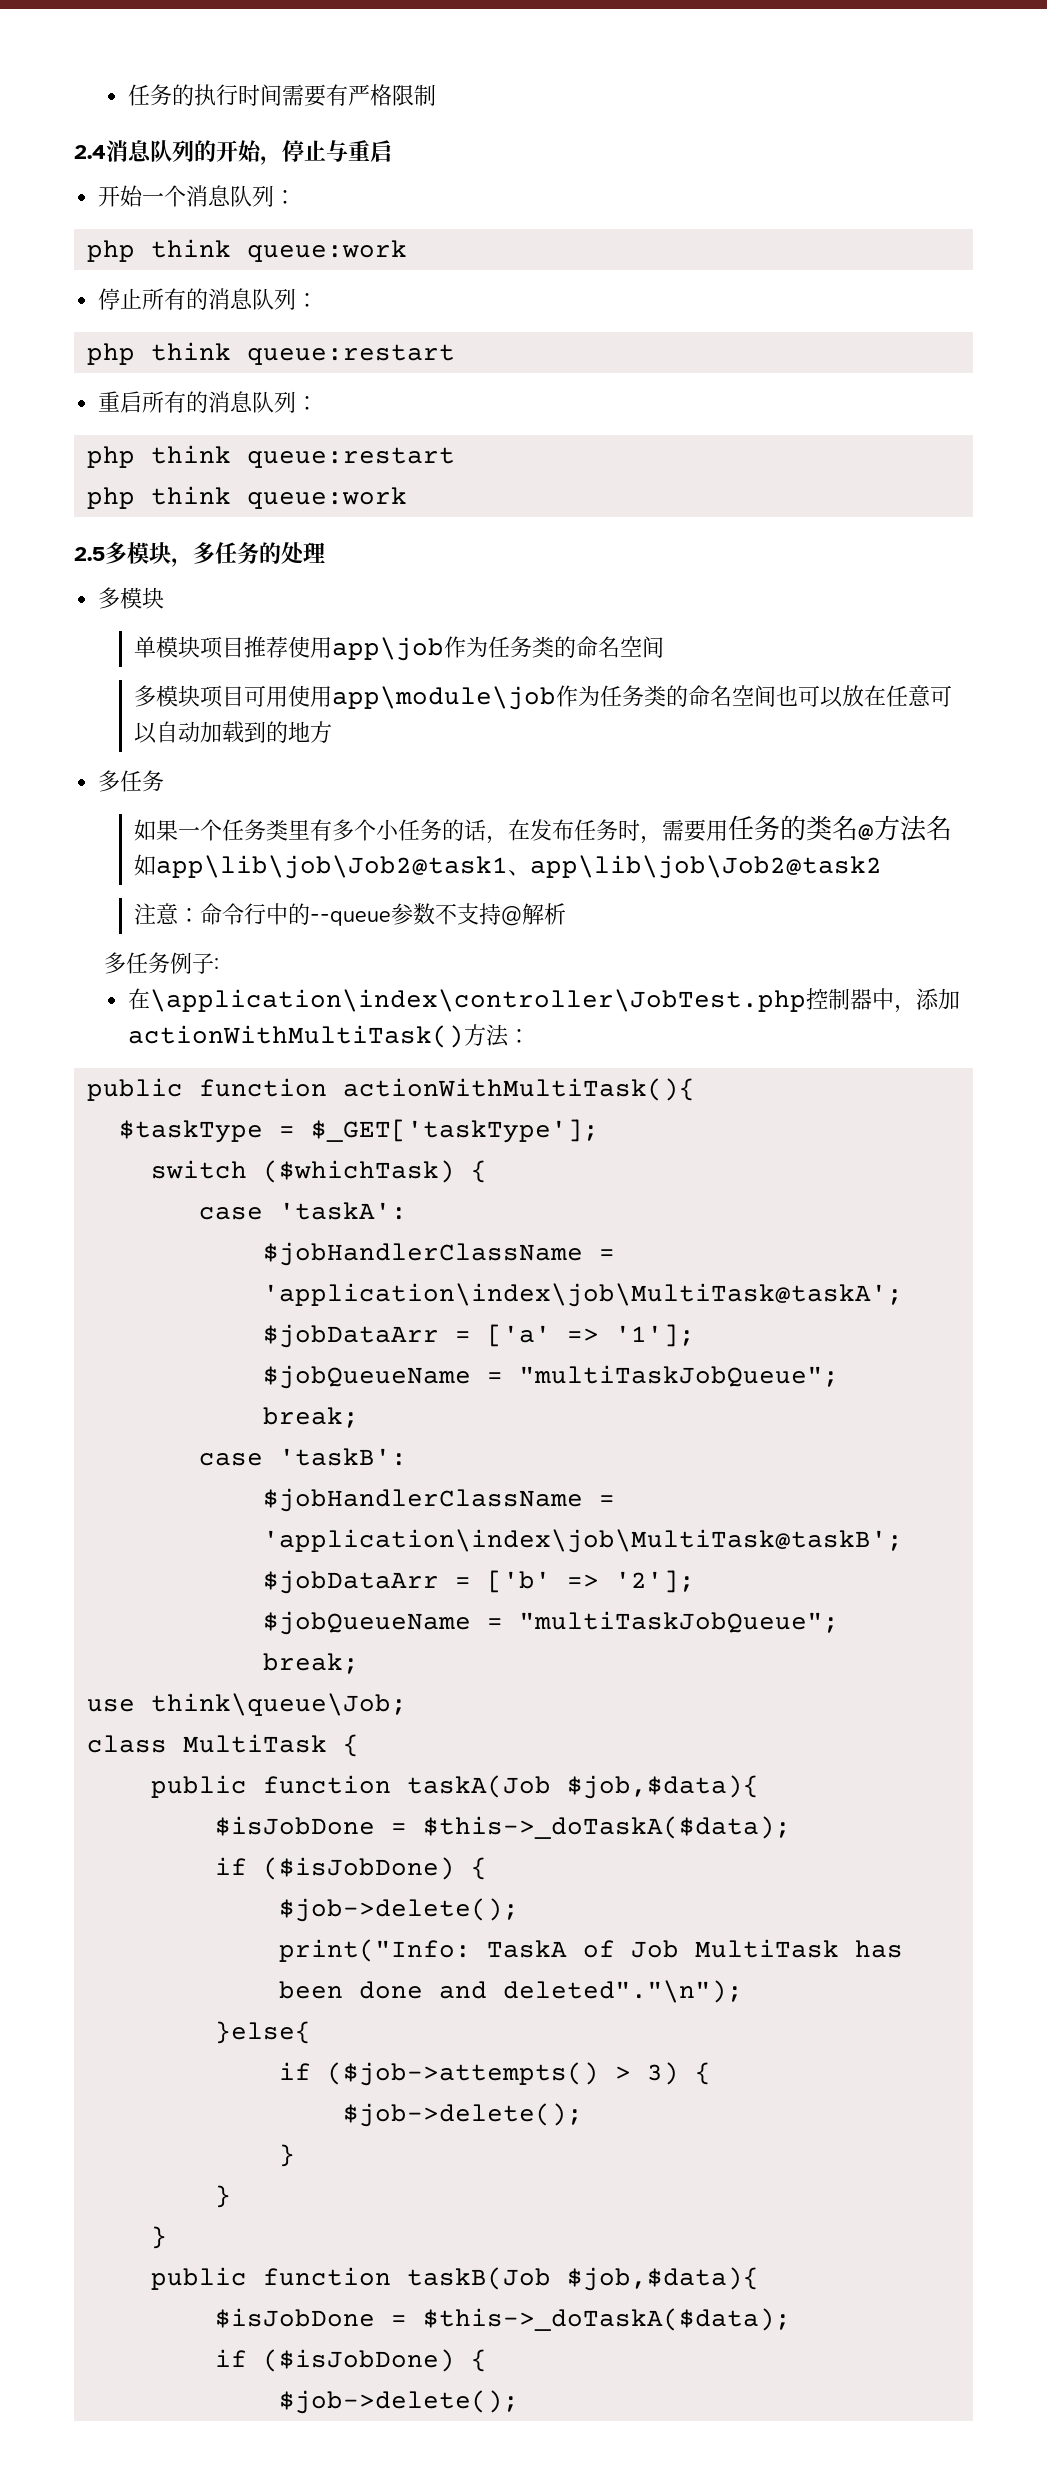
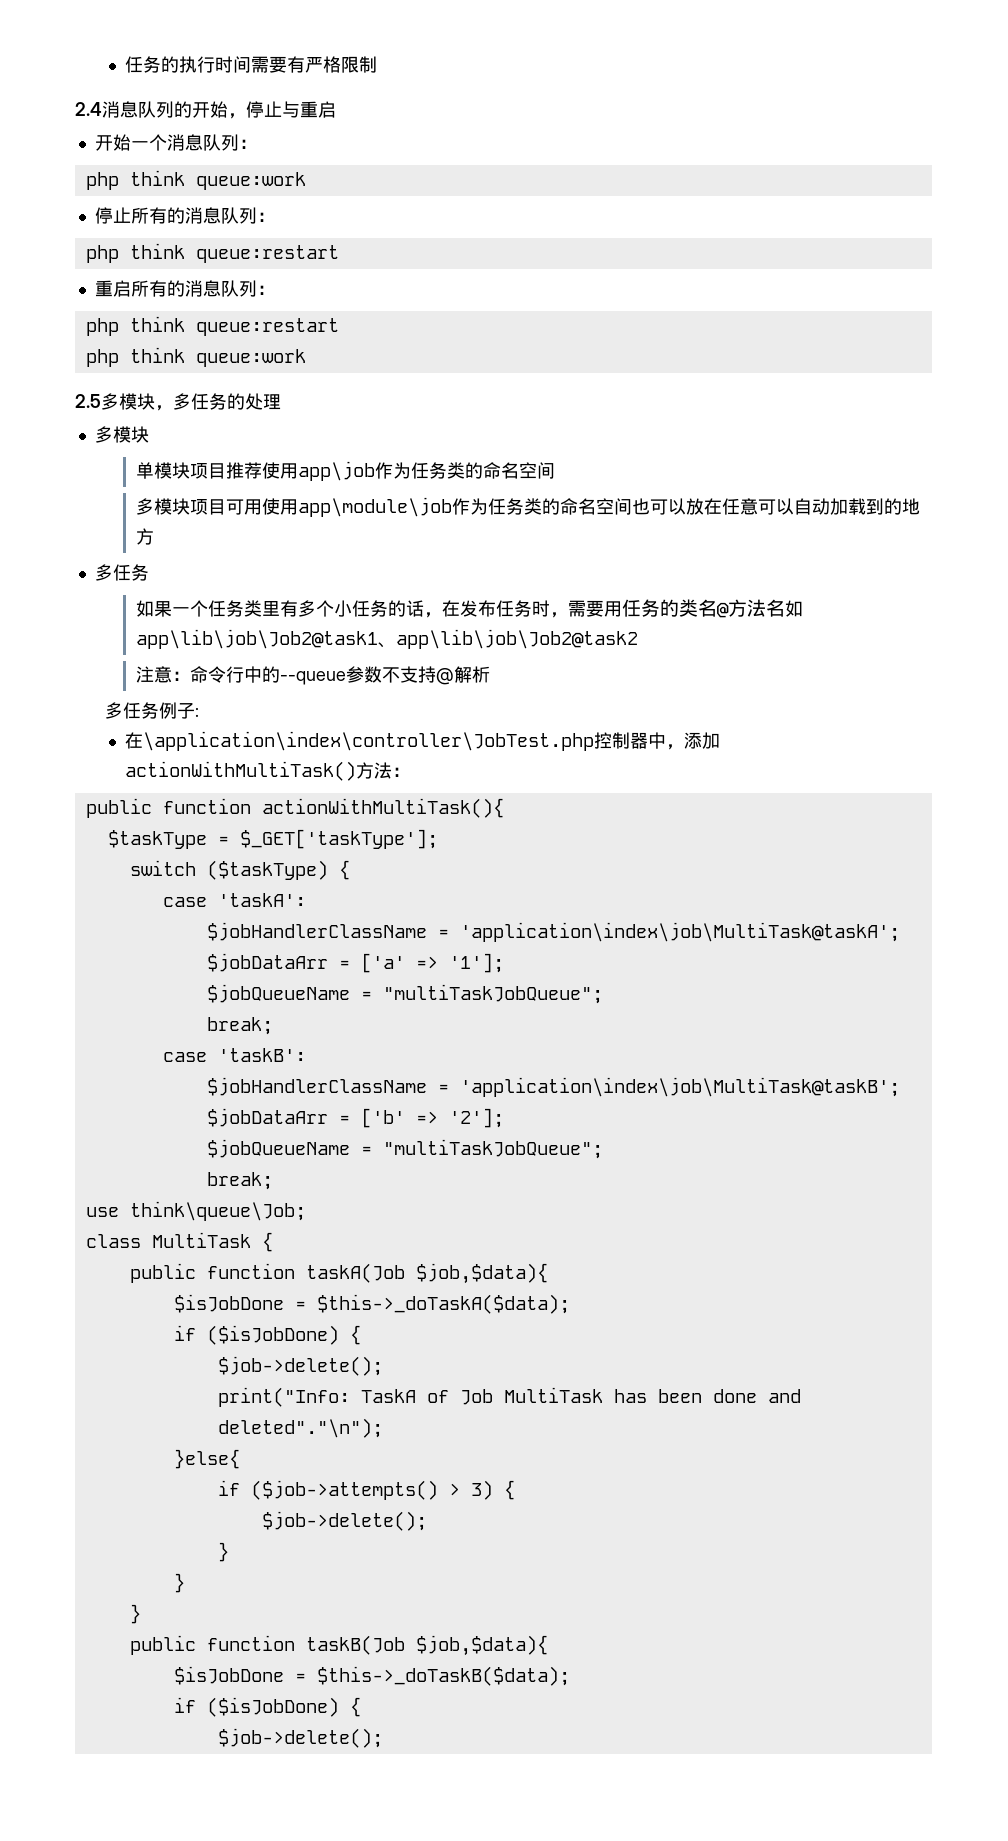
- switch ($whichTask) {
+ switch ($taskType) {
  public function taskB(Job $job,$data){
- $isJobDone = $this->_doTaskA($data);
+ $isJobDone = $this->_doTaskB($data);

